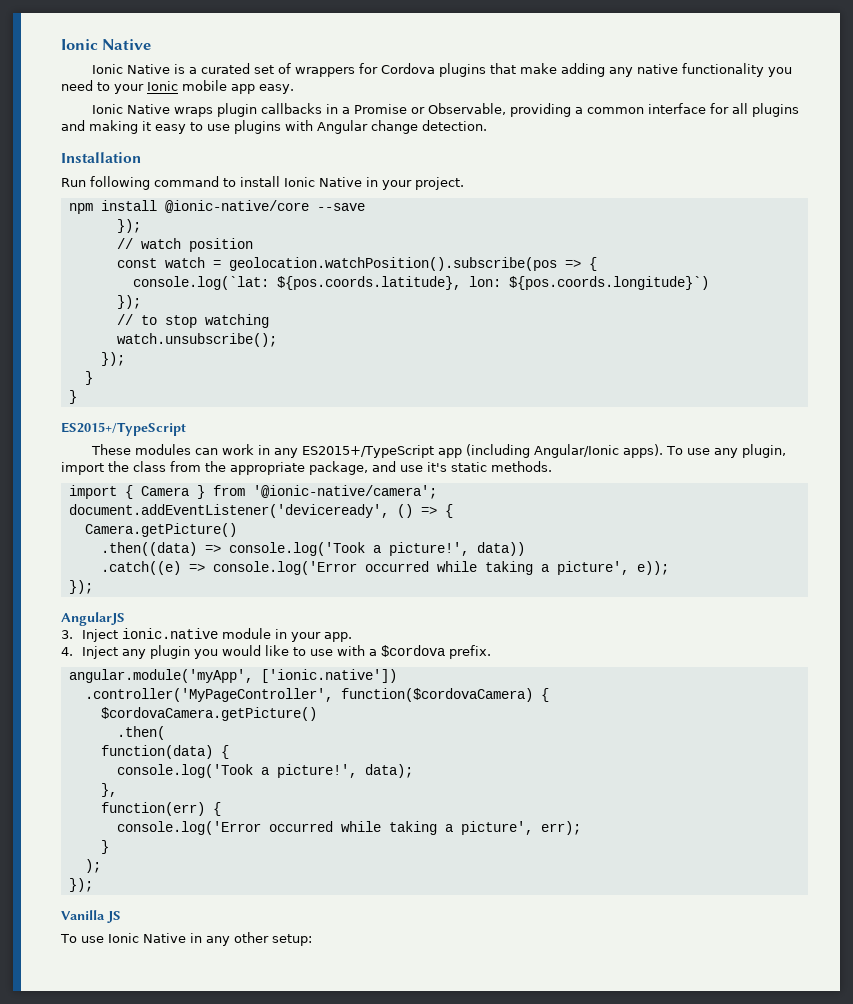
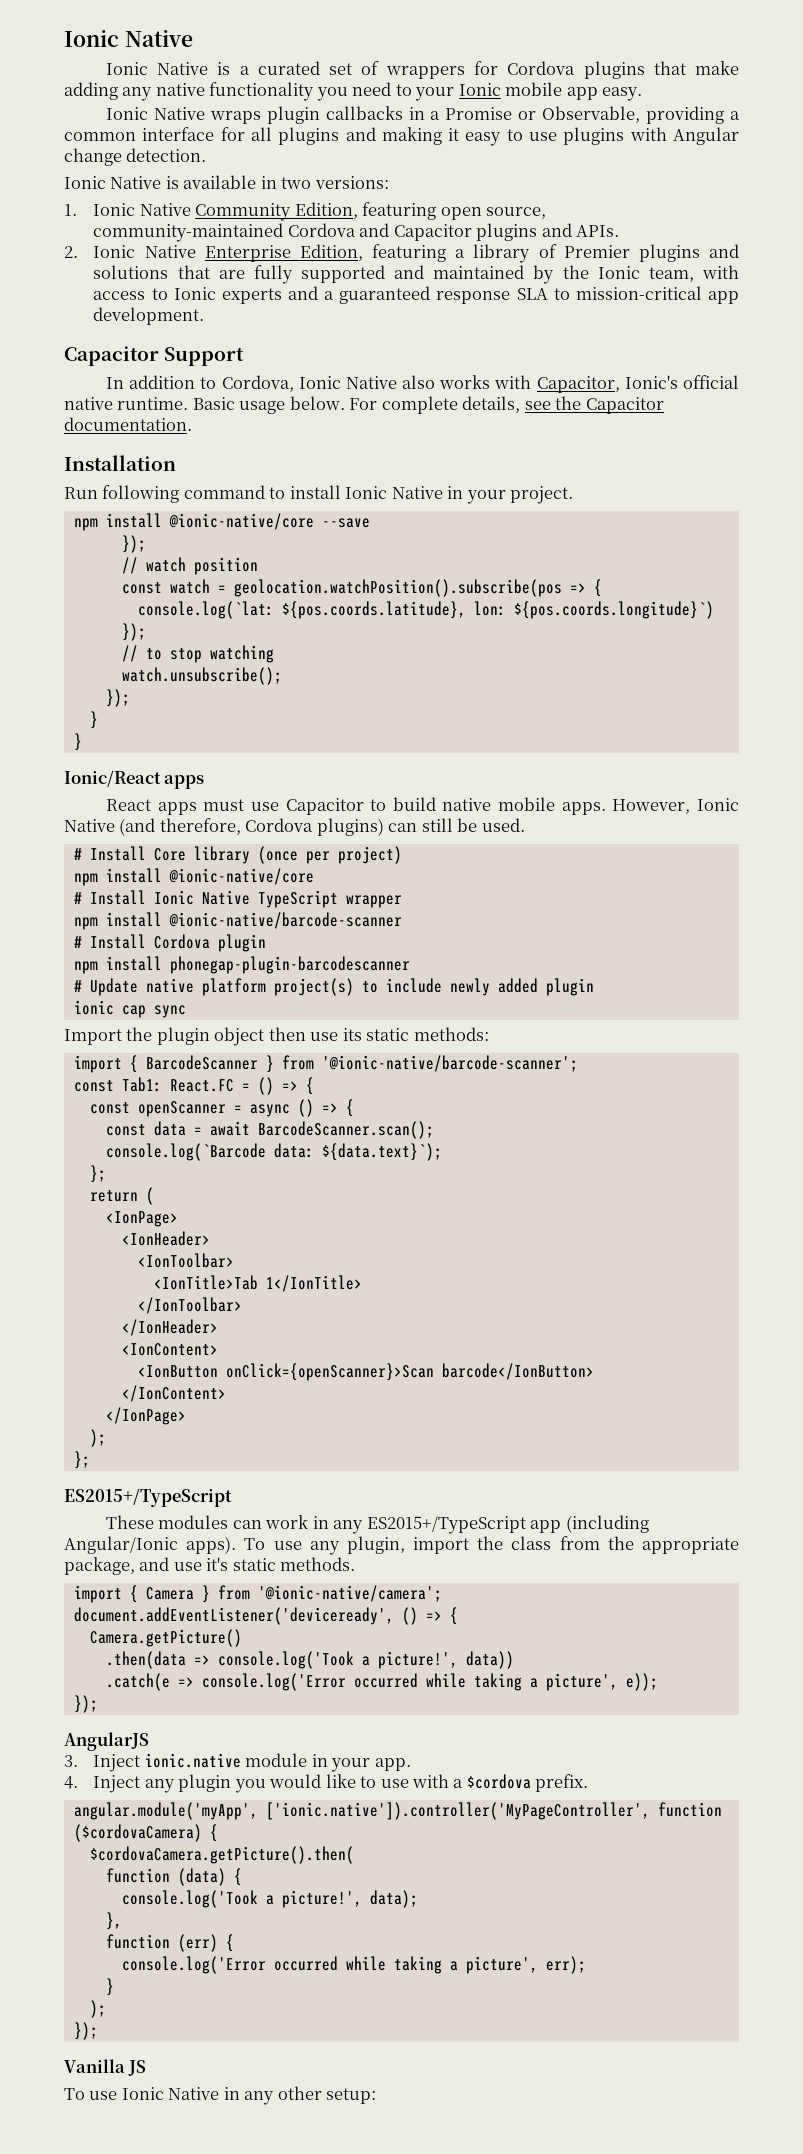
+ Ionic Native is available in two versions:
+ 1. Ionic Native Community Edition, featuring open source, community-maintained Cordova and Capacitor plugins and APIs.
+ 2. Ionic Native Enterprise Edition, featuring a library of Premier plugins and solutions that are fully supported and maintained by the Ionic team, with access to Ionic experts and a guaranteed response SLA to mission-critical app development.
+ Capacitor Support
+ In addition to Cordova, Ionic Native also works with Capacitor, Ionic's official native runtime. Basic usage below. For complete details, see the Capacitor documentation.
+ Ionic/React apps
+ React apps must use Capacitor to build native mobile apps. However, Ionic Native (and therefore, Cordova plugins) can still be used.
+ # Install Core library (once per project)
+ npm install @ionic-native/core
+ # Install Ionic Native TypeScript wrapper
+ npm install @ionic-native/barcode-scanner
+ # Install Cordova plugin
+ npm install phonegap-plugin-barcodescanner
+ # Update native platform project(s) to include newly added plugin
+ ionic cap sync
+ Import the plugin object then use its static methods:
+ import { BarcodeScanner } from '@ionic-native/barcode-scanner';
+ const Tab1: React.FC = () => {
+ const openScanner = async () => {
+ const data = await BarcodeScanner.scan();
+ console.log(`Barcode data: ${data.text}`);
+ };
+ return (
+ <IonPage>
+ <IonHeader>
+ <IonToolbar>
+ <IonTitle>Tab 1</IonTitle>
+ </IonToolbar>
+ </IonHeader>
+ <IonContent>
+ <IonButton onClick={openScanner}>Scan barcode</IonButton>
+ </IonContent>
+ </IonPage>
+ );
+ };
- .then((data) => console.log('Took a picture!', data))
+ .then(data => console.log('Took a picture!', data))
- .catch((e) => console.log('Error occurred while taking a picture', e));
+ .catch(e => console.log('Error occurred while taking a picture', e));
- angular.module('myApp', ['ionic.native'])
- .controller('MyPageController', function($cordovaCamera) {
- $cordovaCamera.getPicture()
- .then(
- function(data) {
+ angular.module('myApp', ['ionic.native']).controller('MyPageController', function ($cordovaCamera) {
+ $cordovaCamera.getPicture().then(
+ function (data) {
- function(err) {
+ function (err) {

